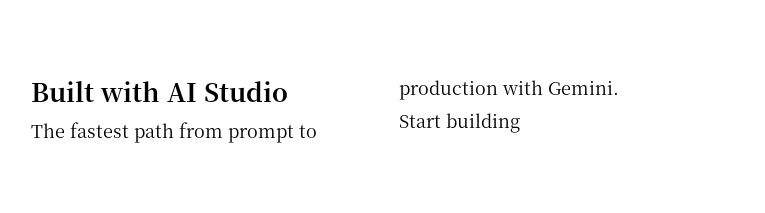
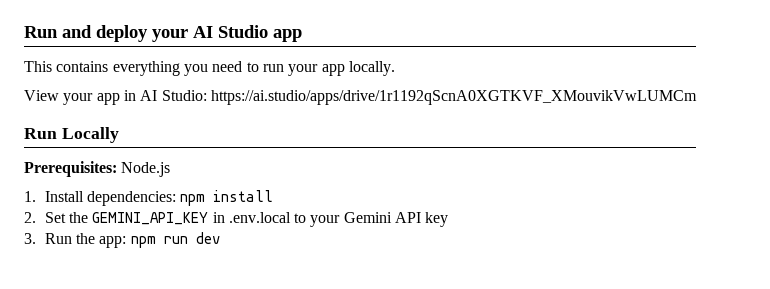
- Built with AI Studio
- The fastest path from prompt to production with Gemini.
- Start building
+ Run and deploy your AI Studio app
+ This contains everything you need to run your app locally.
+ View your app in AI Studio: https://ai.studio/apps/drive/1r1192qScnA0XGTKVF_XMouvikVwLUMCm
+ Run Locally
+ Prerequisites: Node.js
+ 1. Install dependencies: npm install
+ 2. Set the GEMINI_API_KEY in .env.local to your Gemini API key
+ 3. Run the app: npm run dev

